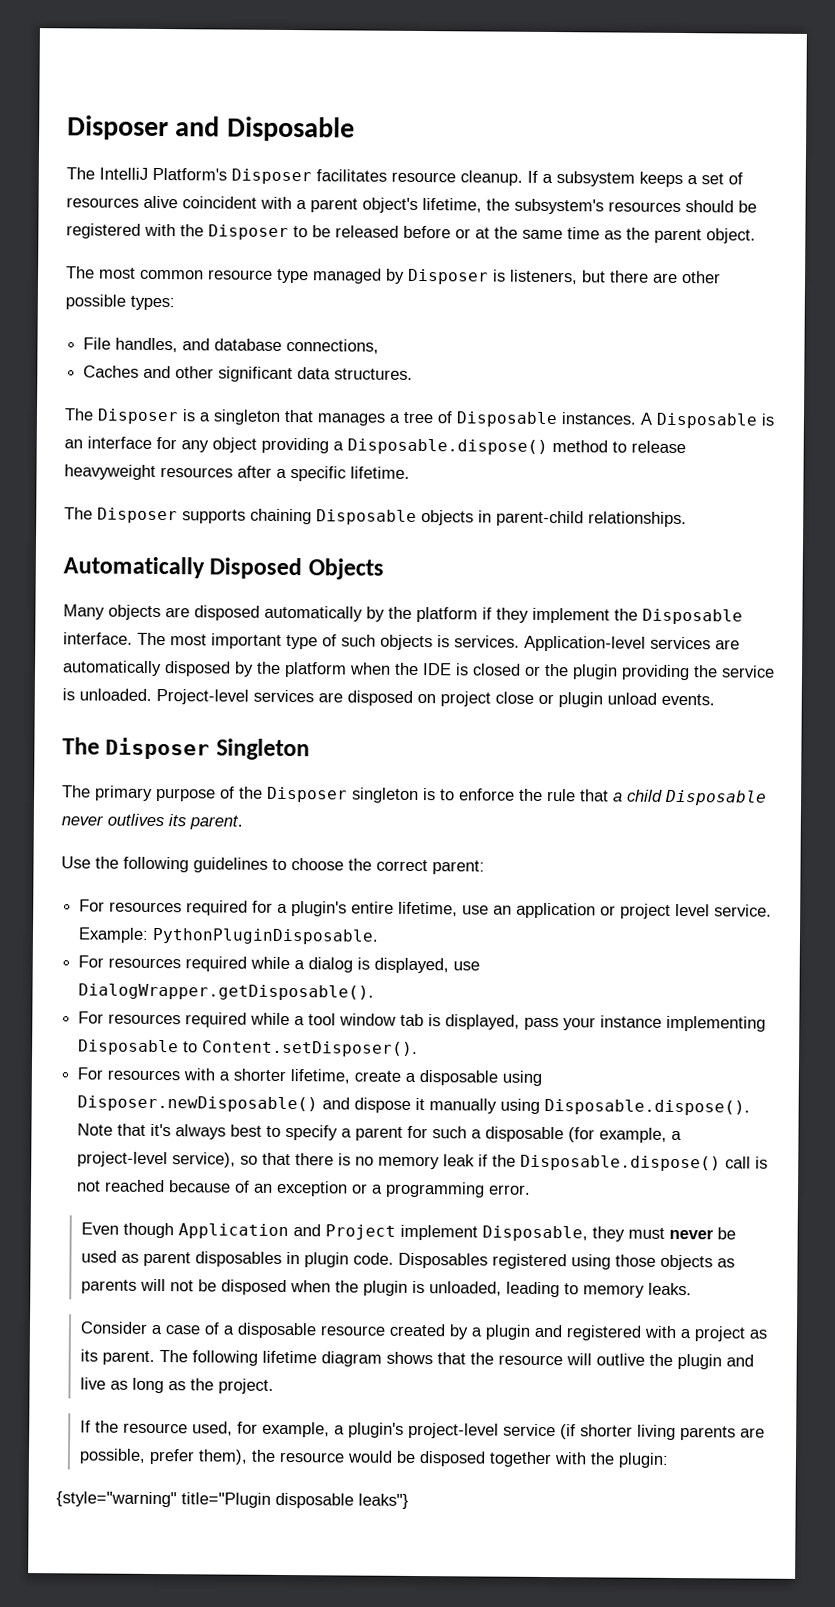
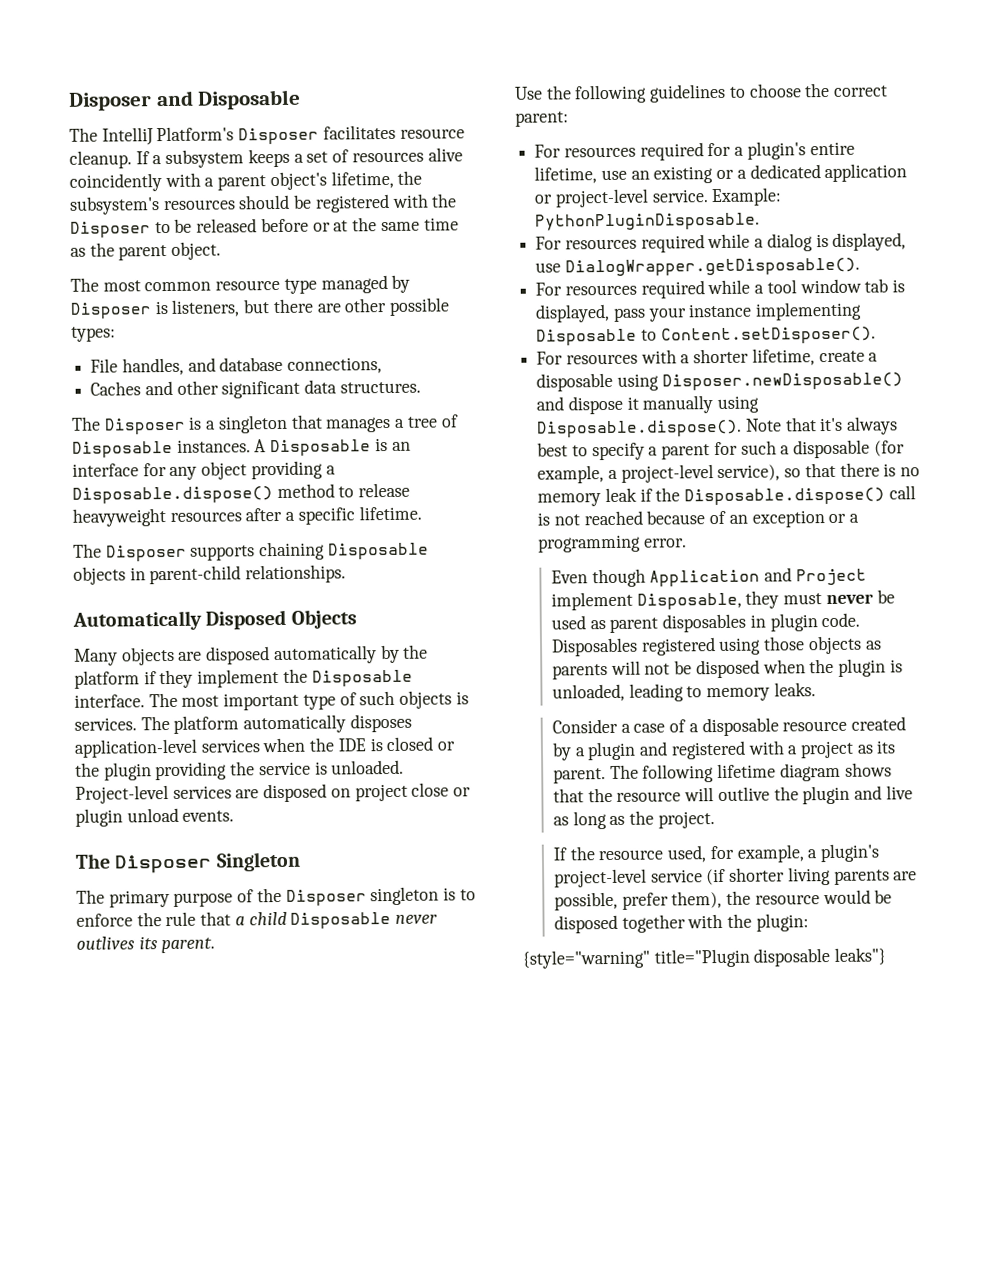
- If a subsystem keeps a set of resources alive coincident with a parent object's lifetime, the subsystem's resources should be registered with the Disposer to be released before or at the same time as the parent object.
+ If a subsystem keeps a set of resources alive coincidently with a parent object's lifetime, the subsystem's resources should be registered with the Disposer to be released before or at the same time as the parent object.
- Application-level services are automatically disposed by the platform when the IDE is closed or the plugin providing the service is unloaded.
+ The platform automatically disposes application-level services when the IDE is closed or the plugin providing the service is unloaded.
- For resources required for a plugin's entire lifetime, use an application or project level service.
+ For resources required for a plugin's entire lifetime, use an existing or a dedicated application or project-level service.

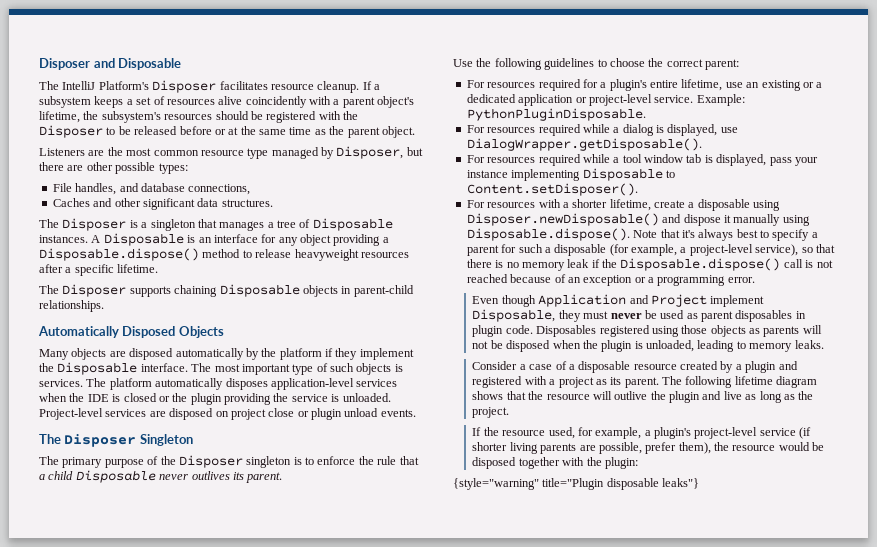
- The most common resource type managed by Disposer is listeners, but there are other possible types:
+ Listeners are the most common resource type managed by Disposer, but there are other possible types:

